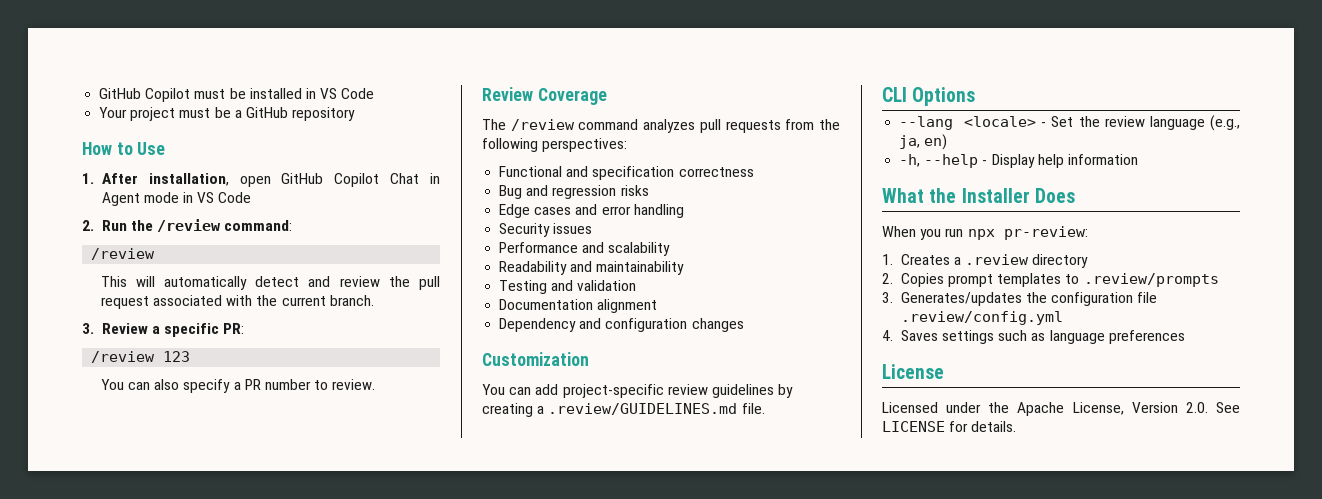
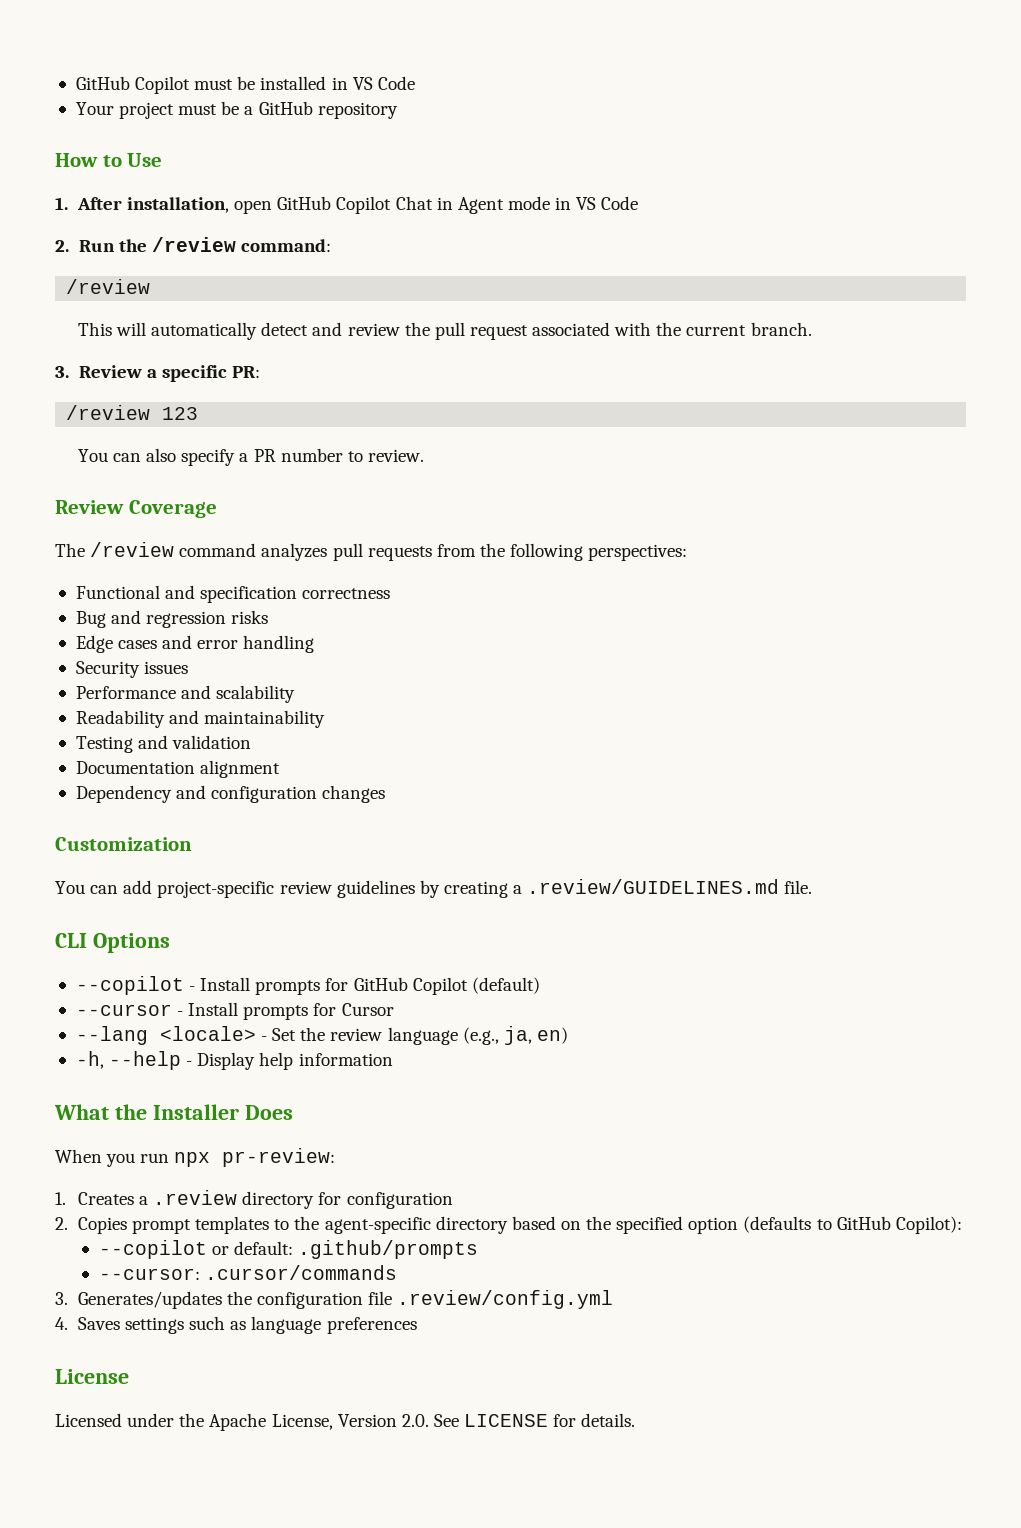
+ --copilot - Install prompts for GitHub Copilot (default)
+ --cursor - Install prompts for Cursor
- 1. Creates a .review directory
+ 1. Creates a .review directory for configuration
- 2. Copies prompt templates to .review/prompts
+ 2. Copies prompt templates to the agent-specific directory based on the specified option (defaults to GitHub Copilot):
+ --copilot or default: .github/prompts
+ --cursor: .cursor/commands

